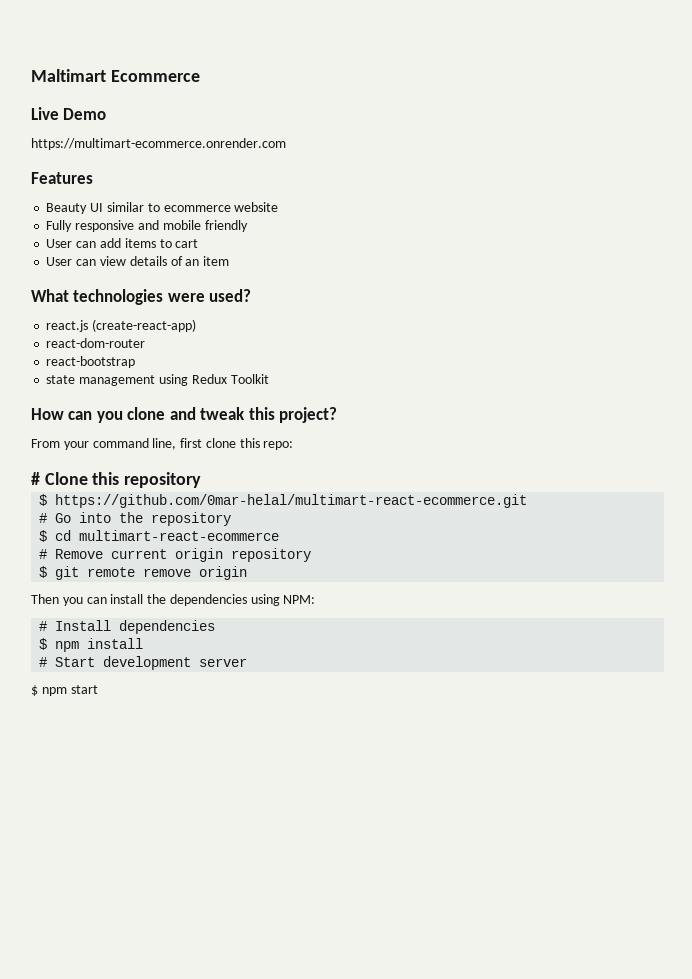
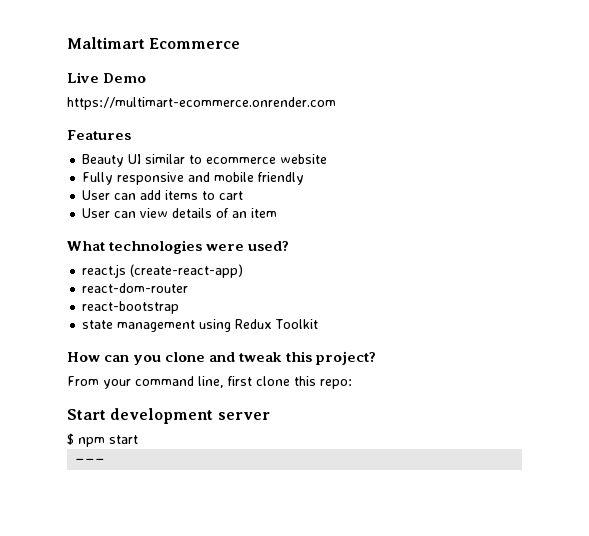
- # Clone this repository
- $ https://github.com/0mar-helal/multimart-react-ecommerce.git
- # Go into the repository
- $ cd multimart-react-ecommerce
- # Remove current origin repository
- $ git remote remove origin
- Then you can install the dependencies using NPM:
- # Install dependencies
- $ npm install
- # Start development server
+ Start development server
+ ---

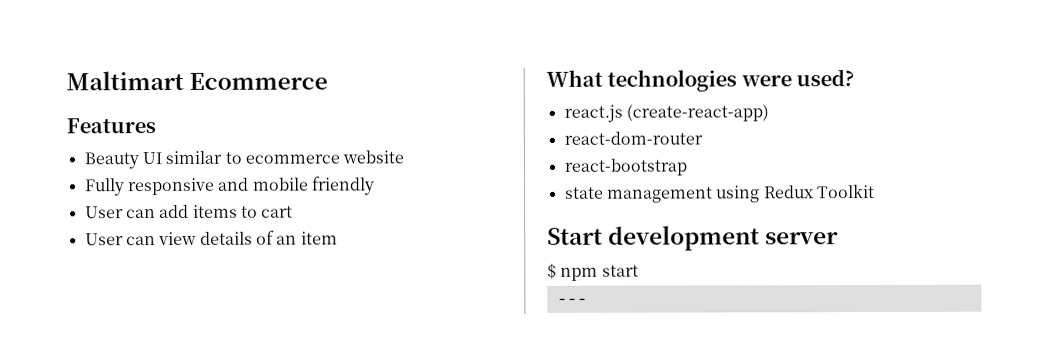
- Live Demo
- https://multimart-ecommerce.onrender.com
- How can you clone and tweak this project?
- From your command line, first clone this repo:

